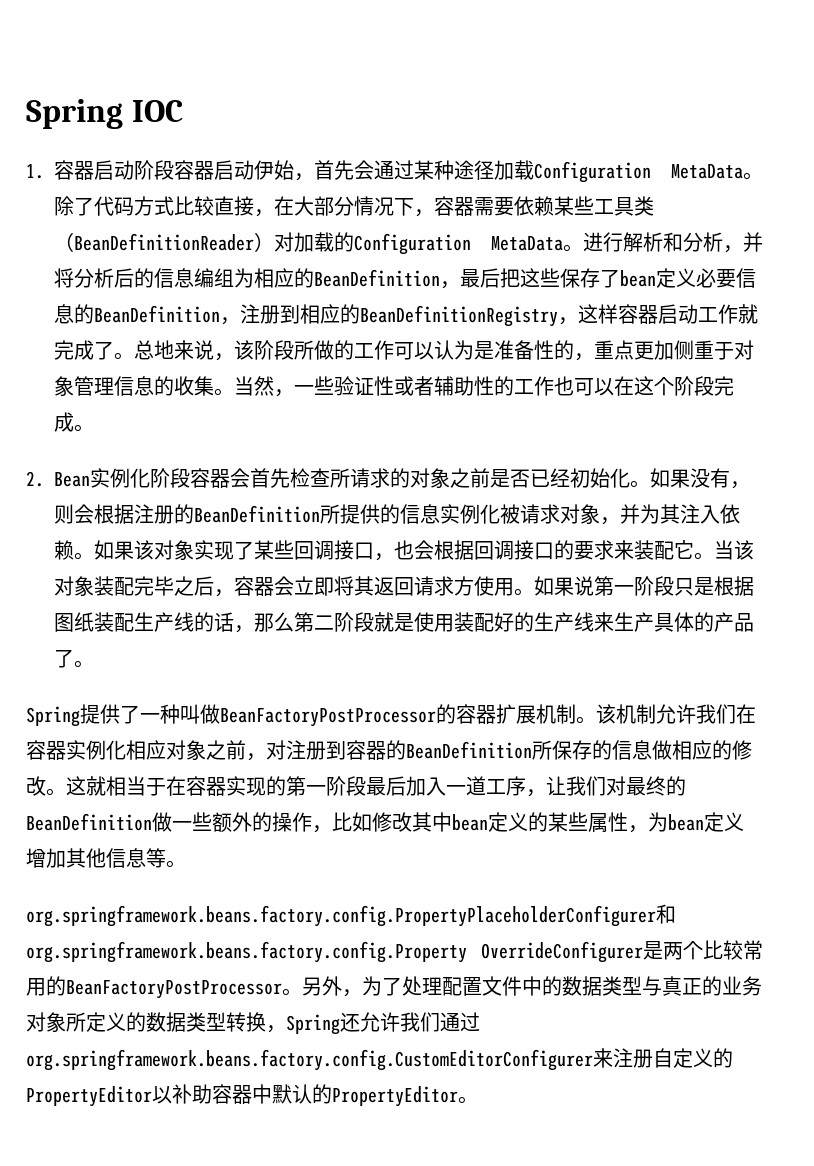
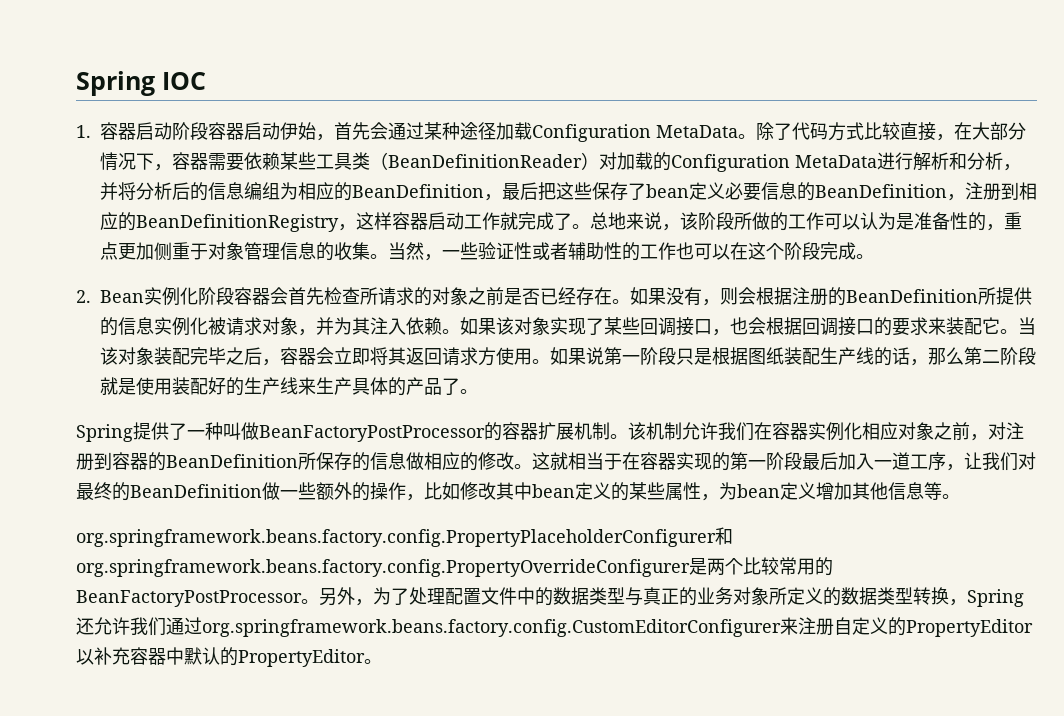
- 除了代码方式比较直接，在大部分情况下，容器需要依赖某些工具类（BeanDefinitionReader）对加载的Configuration MetaData。进行解析和分析，并将分析后的信息编组为相应的BeanDefinition，最后把这些保存了bean定义必要信息的BeanDefinition，注册到相应的BeanDefinitionRegistry，这样容器启动工作就完成了。
+ 除了代码方式比较直接，在大部分情况下，容器需要依赖某些工具类（BeanDefinitionReader）对加载的Configuration MetaData进行解析和分析，并将分析后的信息编组为相应的BeanDefinition，最后把这些保存了bean定义必要信息的BeanDefinition，注册到相应的BeanDefinitionRegistry，这样容器启动工作就完成了。
- 2. Bean实例化阶段容器会首先检查所请求的对象之前是否已经初始化。
+ 2. Bean实例化阶段容器会首先检查所请求的对象之前是否已经存在。
- org.springframework.beans.factory.config.PropertyPlaceholderConfigurer和org.springframework.beans.factory.config.Property OverrideConfigurer是两个比较常用的BeanFactoryPostProcessor。
+ org.springframework.beans.factory.config.PropertyPlaceholderConfigurer和org.springframework.beans.factory.config.PropertyOverrideConfigurer是两个比较常用的BeanFactoryPostProcessor。
- 另外，为了处理配置文件中的数据类型与真正的业务对象所定义的数据类型转换，Spring还允许我们通过org.springframework.beans.factory.config.CustomEditorConfigurer来注册自定义的PropertyEditor以补助容器中默认的PropertyEditor。
+ 另外，为了处理配置文件中的数据类型与真正的业务对象所定义的数据类型转换，Spring还允许我们通过org.springframework.beans.factory.config.CustomEditorConfigurer来注册自定义的PropertyEditor以补充容器中默认的PropertyEditor。

